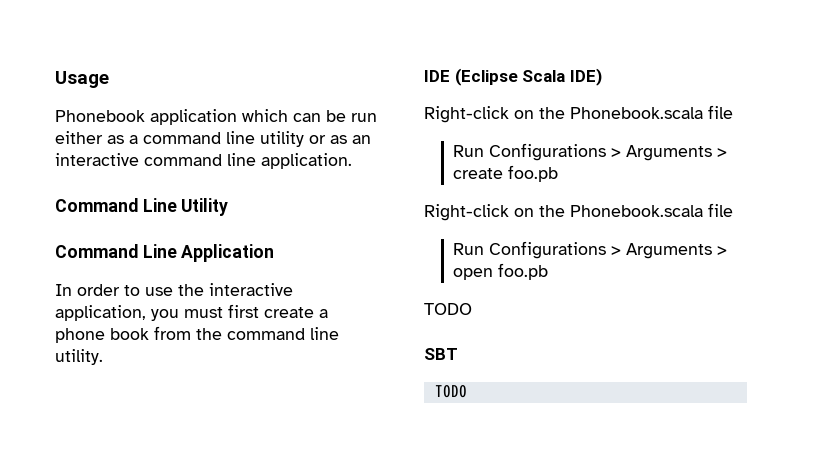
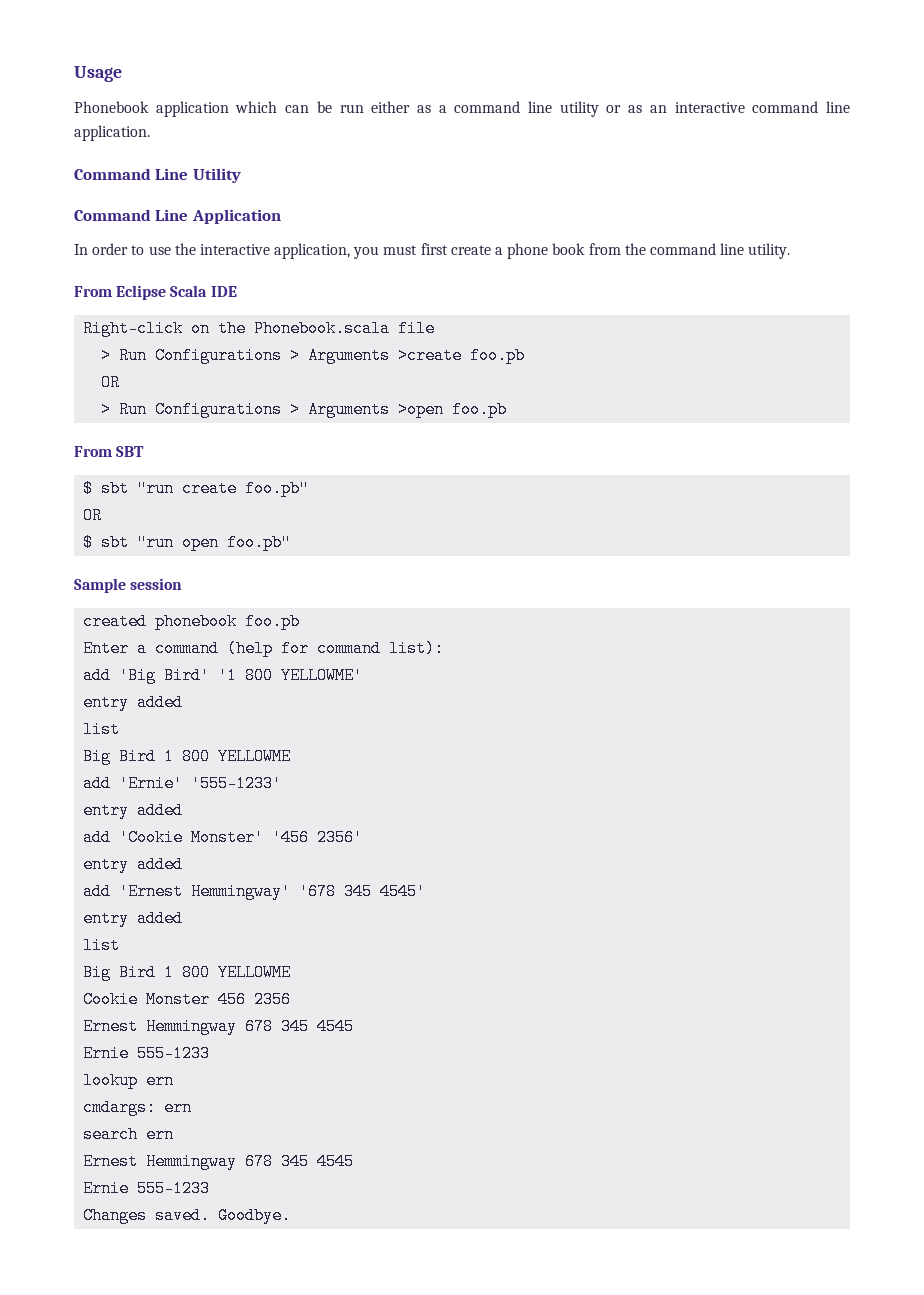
- IDE (Eclipse Scala IDE)
+ From Eclipse Scala IDE
  Right-click on the Phonebook.scala file
- Run Configurations > Arguments > create foo.pb
- Right-click on the Phonebook.scala file
- Run Configurations > Arguments > open foo.pb
- TODO
- SBT
- TODO
+ > Run Configurations > Arguments >create foo.pb
+ OR
+ > Run Configurations > Arguments >open foo.pb
+ From SBT
+ $ sbt "run create foo.pb"
+ OR
+ $ sbt "run open foo.pb"
+ Sample session
+ created phonebook foo.pb
+ Enter a command (help for command list):
+ add 'Big Bird' '1 800 YELLOWME'
+ entry added
+ list
+ Big Bird 1 800 YELLOWME
+ add 'Ernie' '555-1233'
+ entry added
+ add 'Cookie Monster' '456 2356'
+ entry added
+ add 'Ernest Hemmingway' '678 345 4545'
+ entry added
+ list
+ Big Bird 1 800 YELLOWME
+ Cookie Monster 456 2356
+ Ernest Hemmingway 678 345 4545
+ Ernie 555-1233
+ lookup ern
+ cmdargs: ern
+ search ern
+ Ernest Hemmingway 678 345 4545
+ Ernie 555-1233
+ Changes saved. Goodbye.

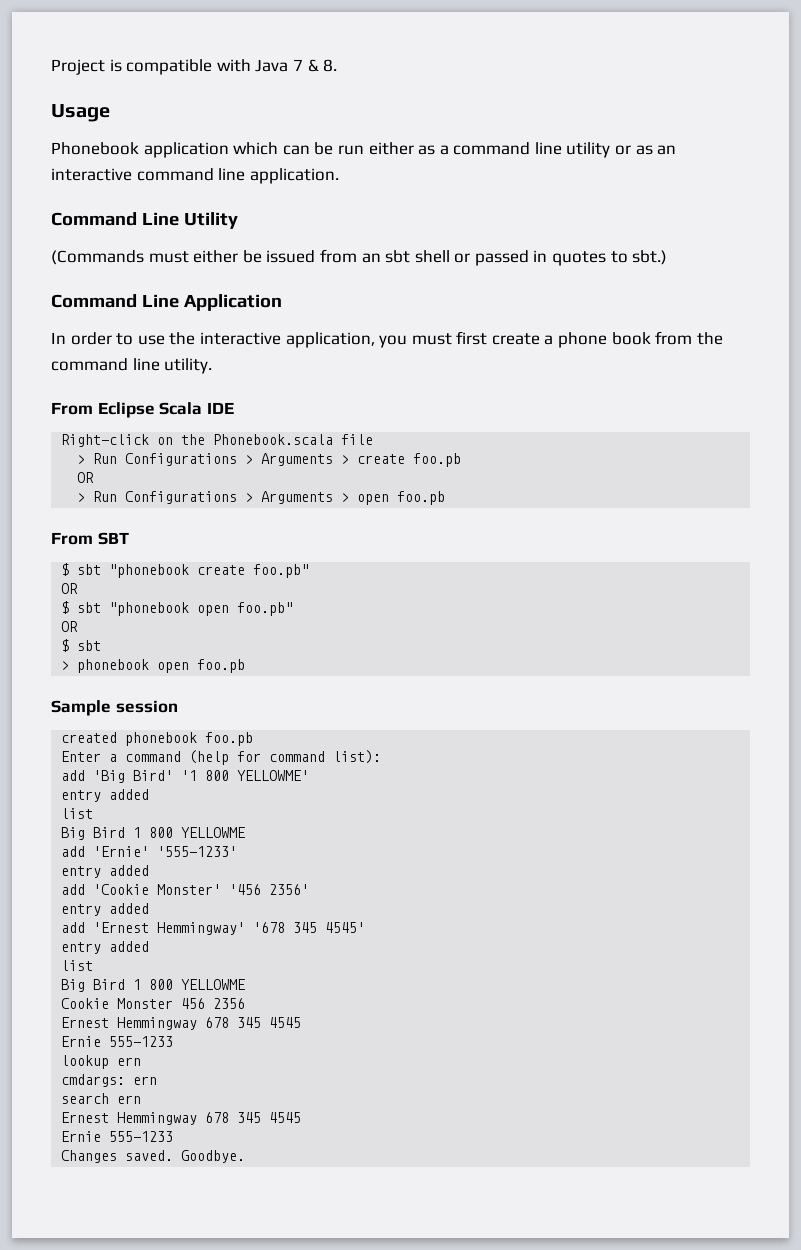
+ Project is compatible with Java 7 & 8.
+ (Commands must either be issued from an sbt shell or passed in quotes to sbt.)
- > Run Configurations > Arguments >create foo.pb
+ > Run Configurations > Arguments > create foo.pb
- > Run Configurations > Arguments >open foo.pb
+ > Run Configurations > Arguments > open foo.pb
- $ sbt "run create foo.pb"
+ $ sbt "phonebook create foo.pb"
- $ sbt "run open foo.pb"
+ $ sbt "phonebook open foo.pb"
+ OR
+ $ sbt
+ > phonebook open foo.pb

